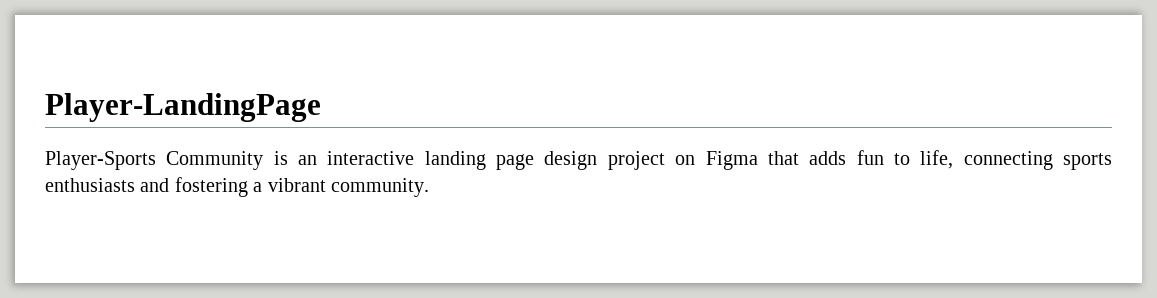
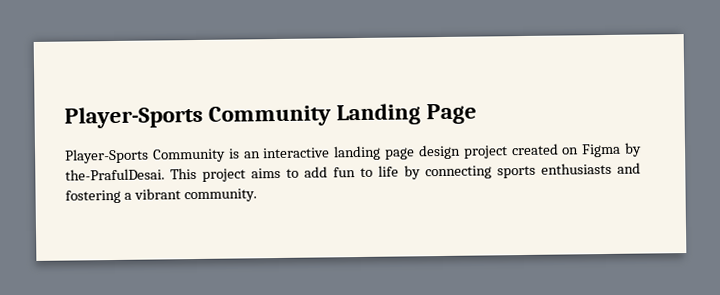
- Player-LandingPage
+ Player-Sports Community Landing Page
- Player-Sports Community is an interactive landing page design project on Figma that adds fun to life, connecting sports enthusiasts and fostering a vibrant community.
+ Player-Sports Community is an interactive landing page design project created on Figma by the-PrafulDesai. This project aims to add fun to life by connecting sports enthusiasts and fostering a vibrant community.

